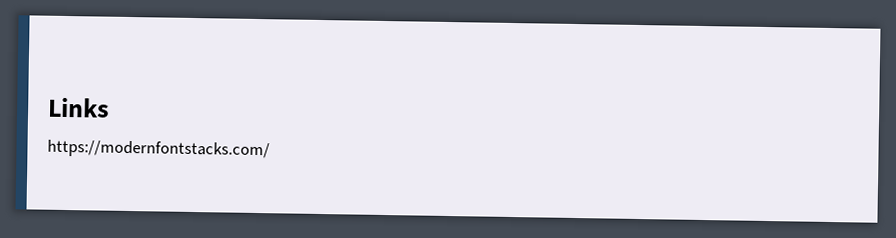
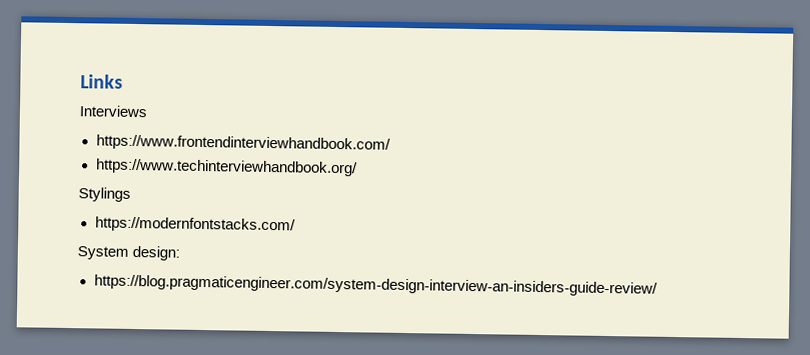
+ Interviews
+ https://www.frontendinterviewhandbook.com/
+ https://www.techinterviewhandbook.org/
+ Stylings
  https://modernfontstacks.com/
+ System design:
+ https://blog.pragmaticengineer.com/system-design-interview-an-insiders-guide-review/

